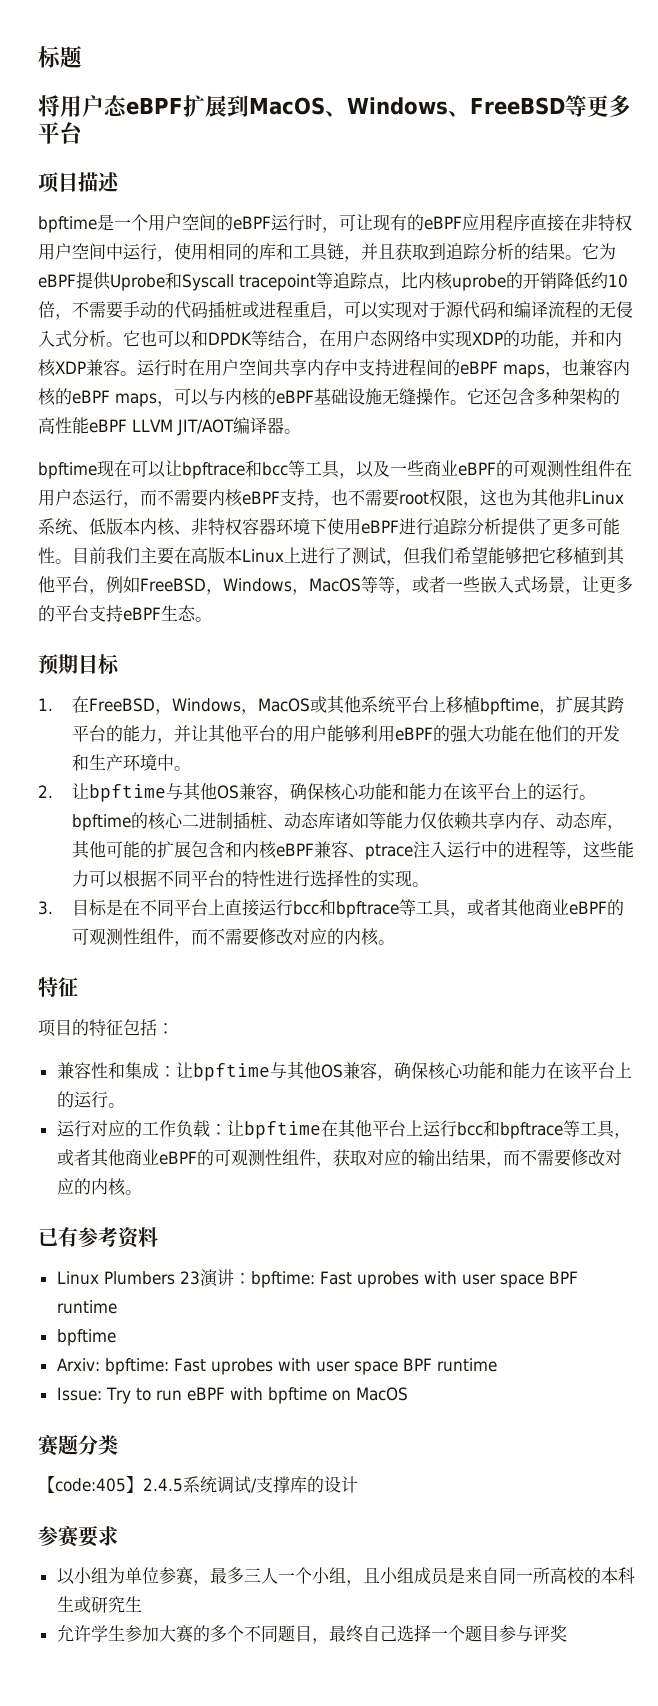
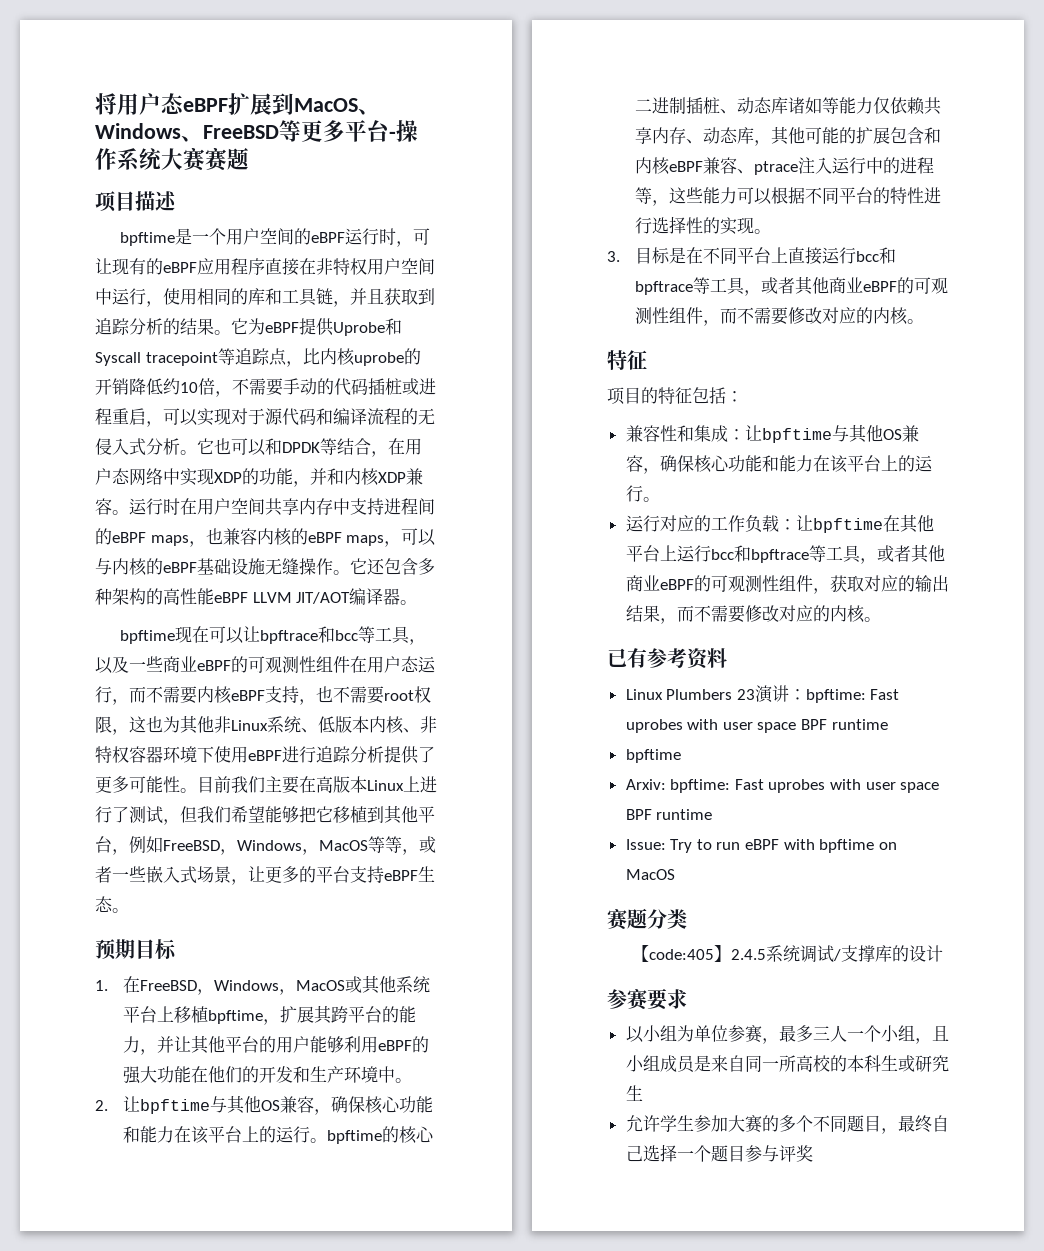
- 标题
- 将用户态eBPF扩展到MacOS、Windows、FreeBSD等更多平台
+ 将用户态eBPF扩展到MacOS、Windows、FreeBSD等更多平台-操作系统大赛赛题

